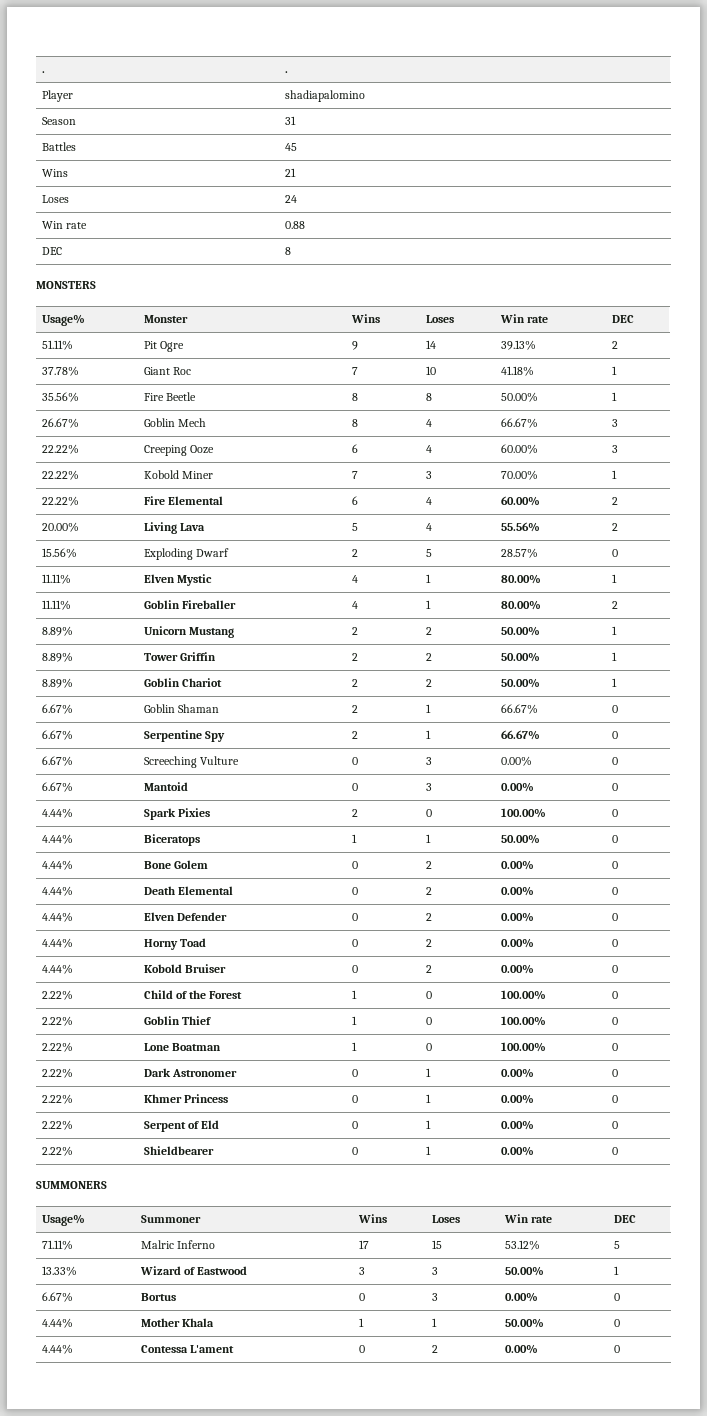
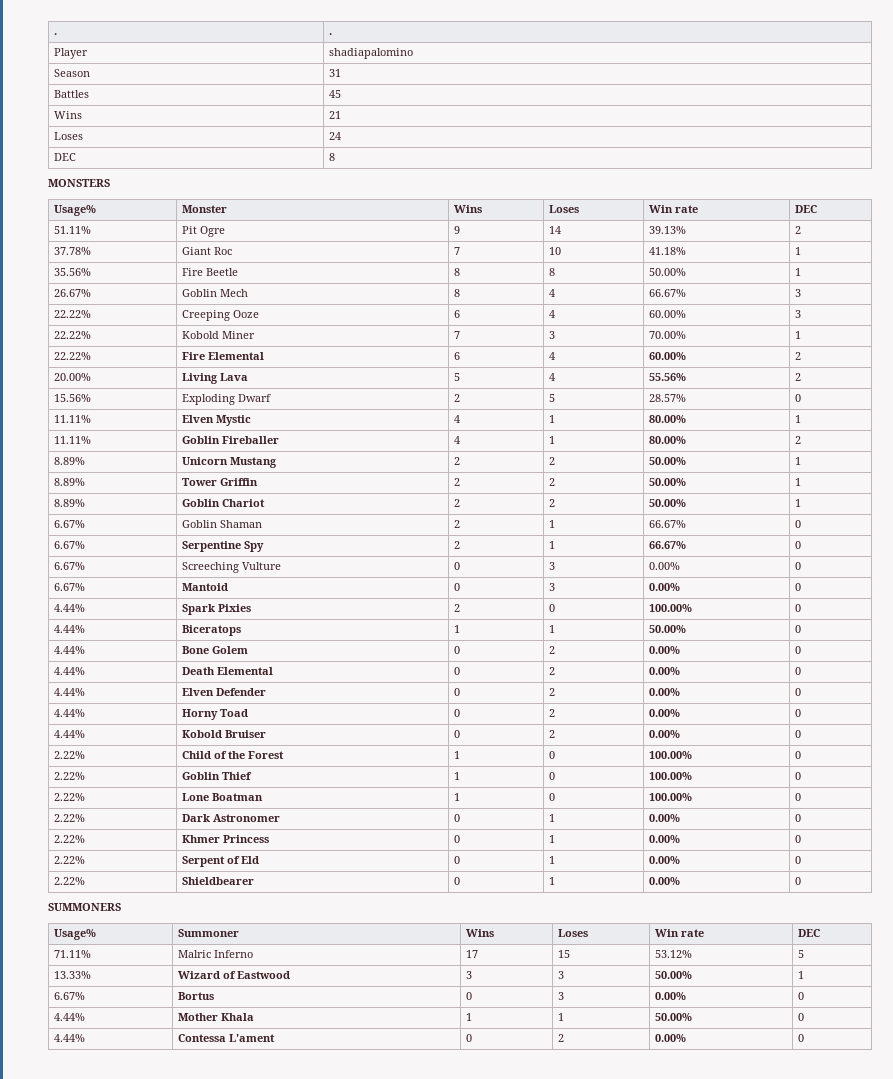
- Win rate | 0.88

